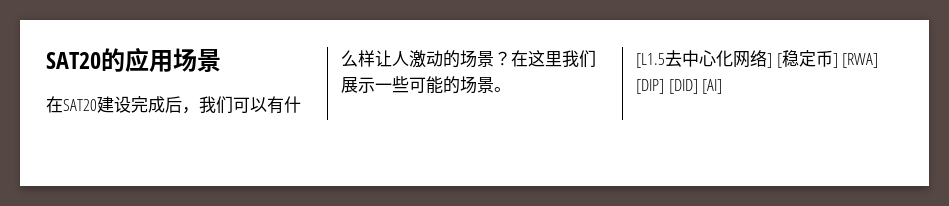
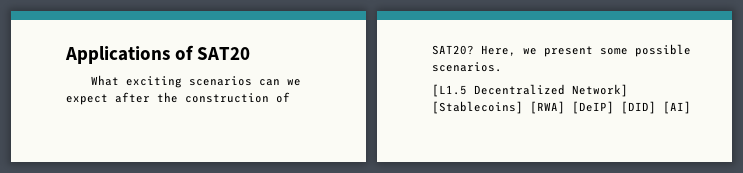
- SAT20的应用场景
- 在SAT20建设完成后，我们可以有什么样让人激动的场景？在这里我们展示一些可能的场景。
- [L1.5去中心化网络] [稳定币] [RWA] [DIP] [DID] [AI]
+ Applications of SAT20
+ What exciting scenarios can we expect after the construction of SAT20? Here, we present some possible scenarios.
+ [L1.5 Decentralized Network] [Stablecoins] [RWA] [DeIP] [DID] [AI]

